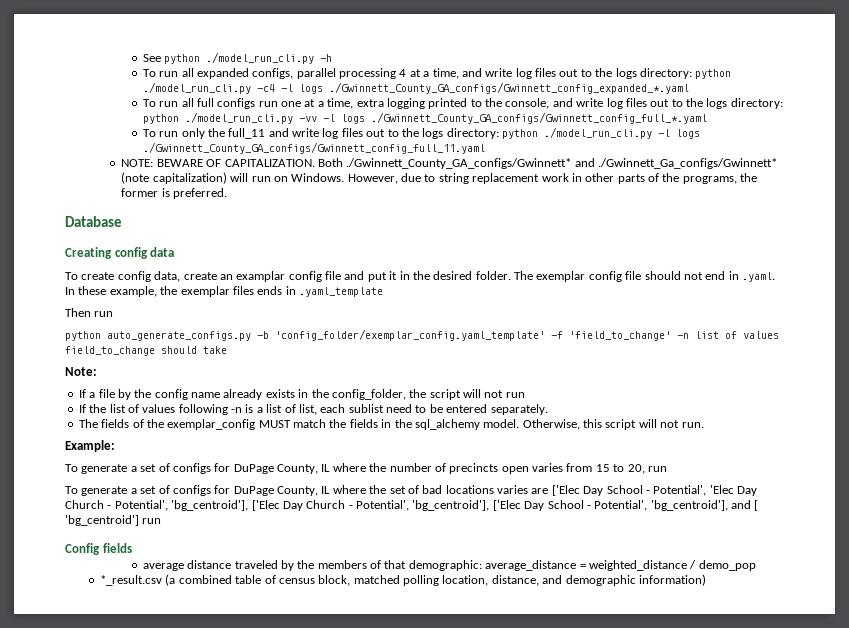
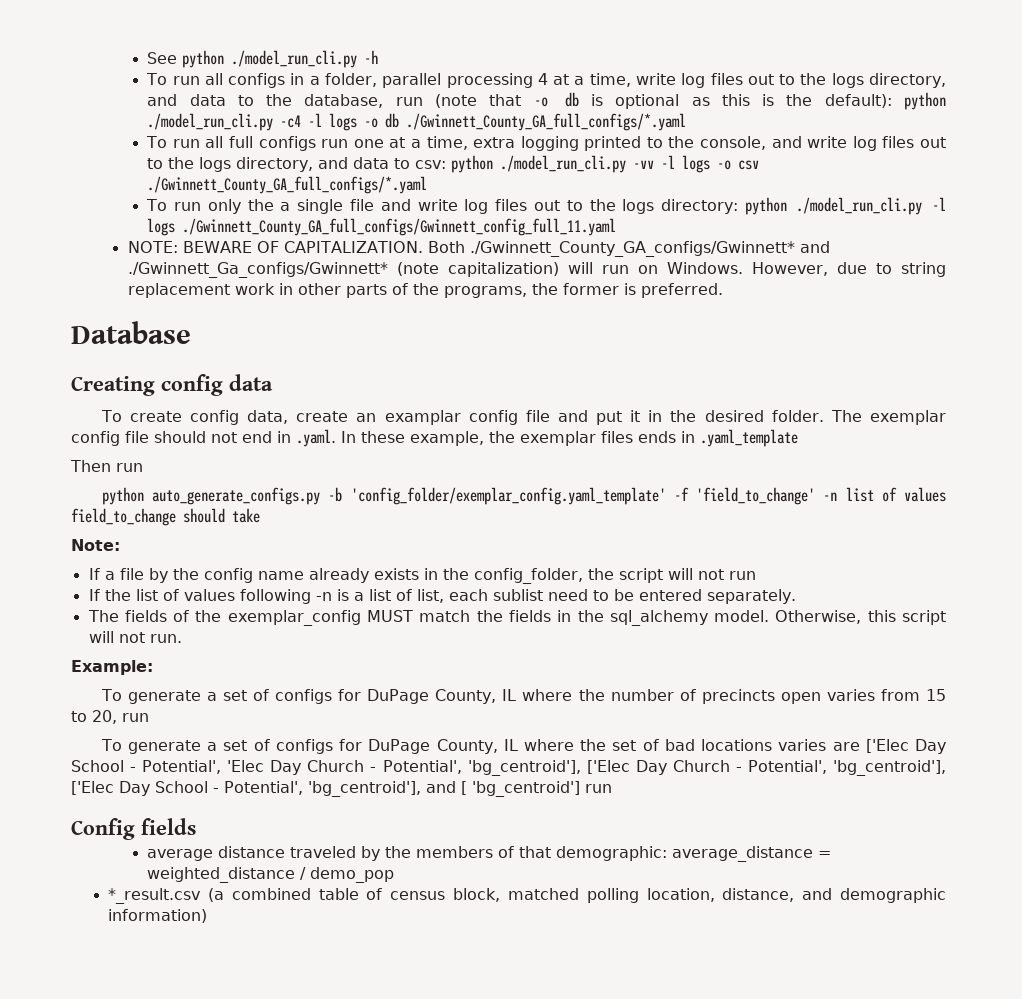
- To run all expanded configs, parallel processing 4 at a time, and write log files out to the logs directory: python ./model_run_cli.py -c4 -l logs ./Gwinnett_County_GA_configs/Gwinnett_config_expanded_*.yaml
+ To run all configs in a folder, parallel processing 4 at a time, write log files out to the logs directory, and data to the database, run (note that -o db is optional as this is the default): python ./model_run_cli.py -c4 -l logs -o db ./Gwinnett_County_GA_full_configs/*.yaml
- To run all full configs run one at a time, extra logging printed to the console, and write log files out to the logs directory: python ./model_run_cli.py -vv -l logs ./Gwinnett_County_GA_configs/Gwinnett_config_full_*.yaml
+ To run all full configs run one at a time, extra logging printed to the console, and write log files out to the logs directory, and data to csv: python ./model_run_cli.py -vv -l logs -o csv ./Gwinnett_County_GA_full_configs/*.yaml
- To run only the full_11 and write log files out to the logs directory: python ./model_run_cli.py -l logs ./Gwinnett_County_GA_configs/Gwinnett_config_full_11.yaml
+ To run only the a single file and write log files out to the logs directory: python ./model_run_cli.py -l logs ./Gwinnett_County_GA_full_configs/Gwinnett_config_full_11.yaml

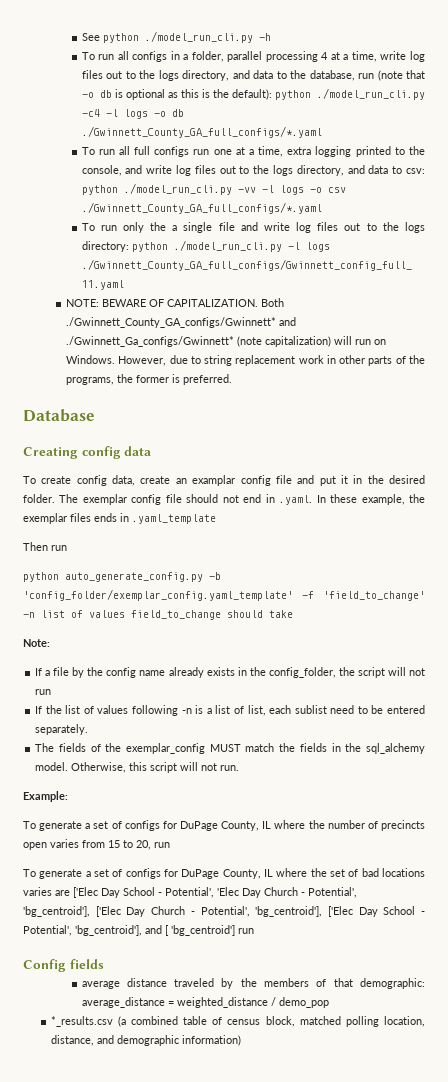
- python auto_generate_configs.py -b 'config_folder/exemplar_config.yaml_template' -f 'field_to_change' -n list of values field_to_change should take
+ python auto_generate_config.py -b 'config_folder/exemplar_config.yaml_template' -f 'field_to_change' -n list of values field_to_change should take
- *_result.csv (a combined table of census block, matched polling location, distance, and demographic information)
+ *_results.csv (a combined table of census block, matched polling location, distance, and demographic information)

